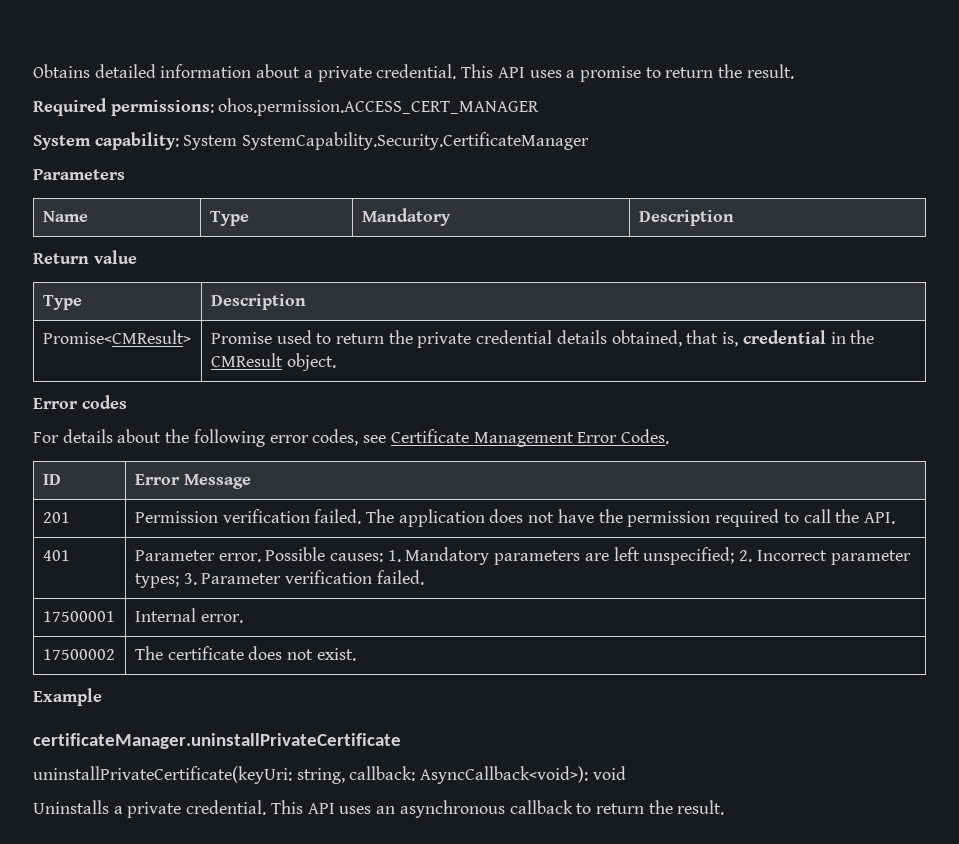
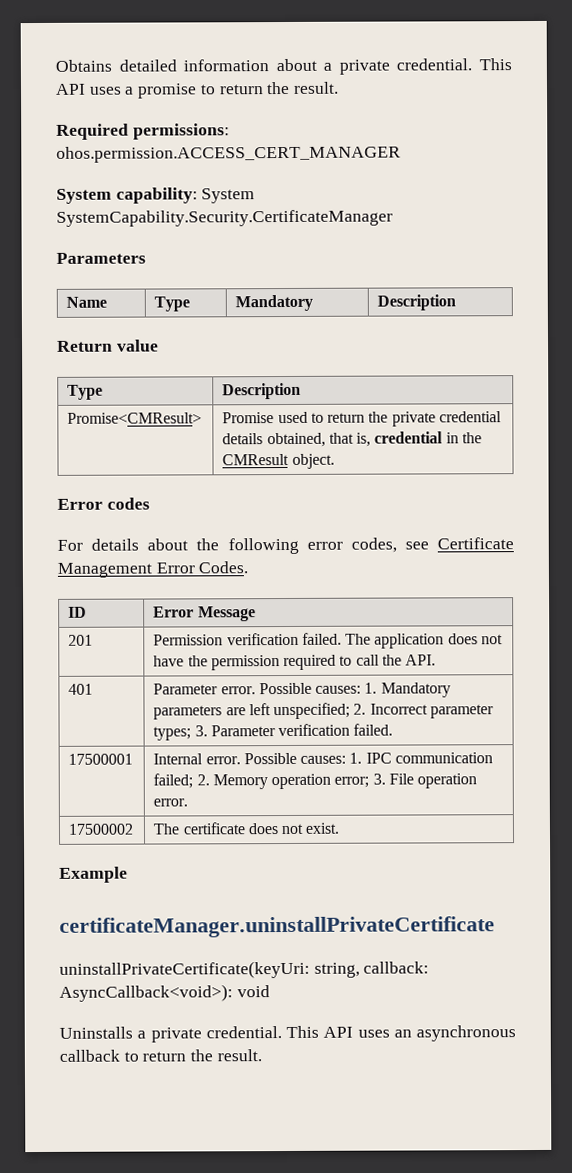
- 17500001 | Internal error.
+ 17500001 | Internal error. Possible causes: 1. IPC communication failed; 2. Memory operation error; 3. File operation error.

